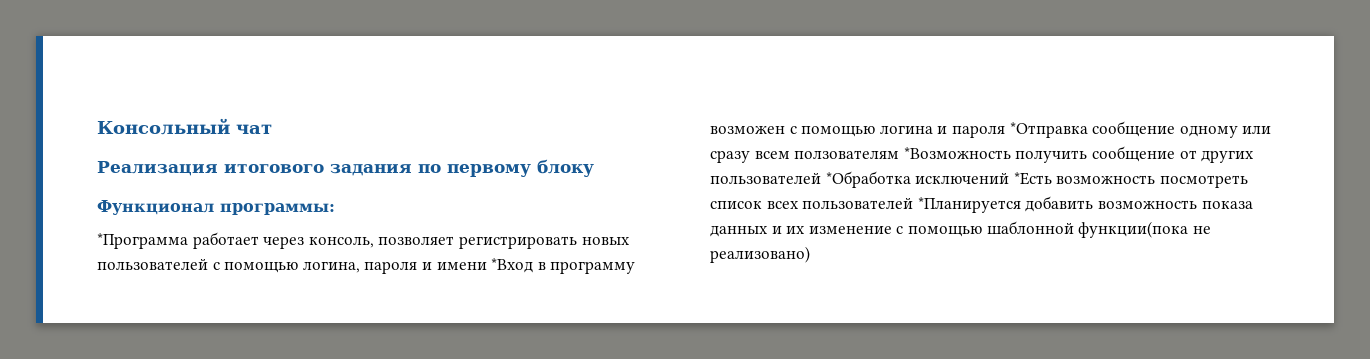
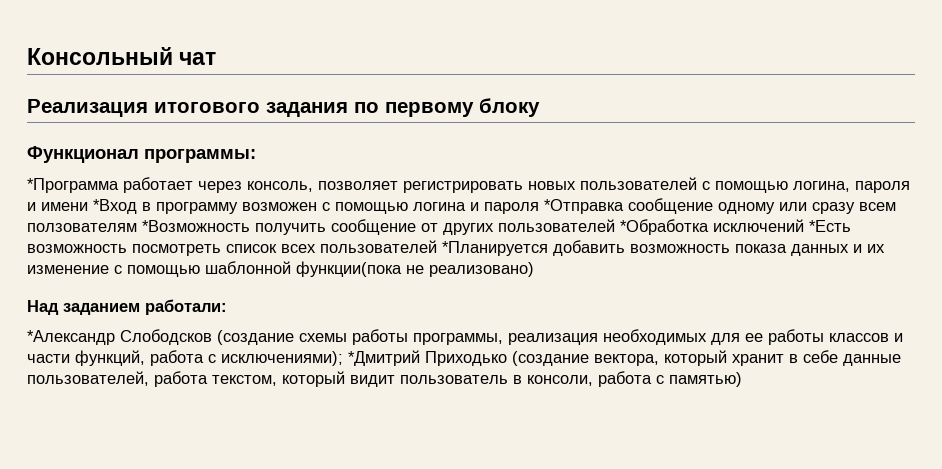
+ Над заданием работали:
+ *Александр Слободсков (создание схемы работы программы, реализация необходимых для ее работы классов и части функций, работа с исключениями); *Дмитрий Приходько (создание вектора, который хранит в себе данные пользователей, работа текстом, который видит пользователь в консоли, работа с памятью)

